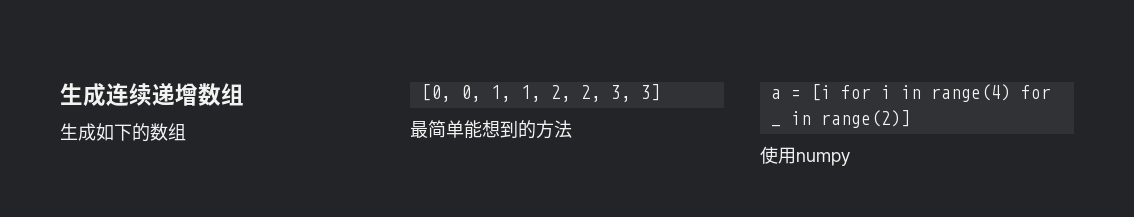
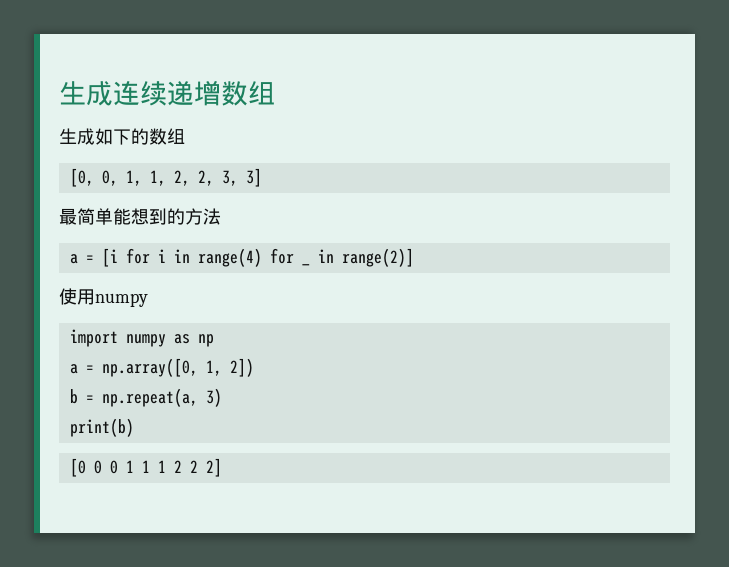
+ import numpy as np
+ a = np.array([0, 1, 2])
+ b = np.repeat(a, 3)
+ print(b)
+ [0 0 0 1 1 1 2 2 2]

